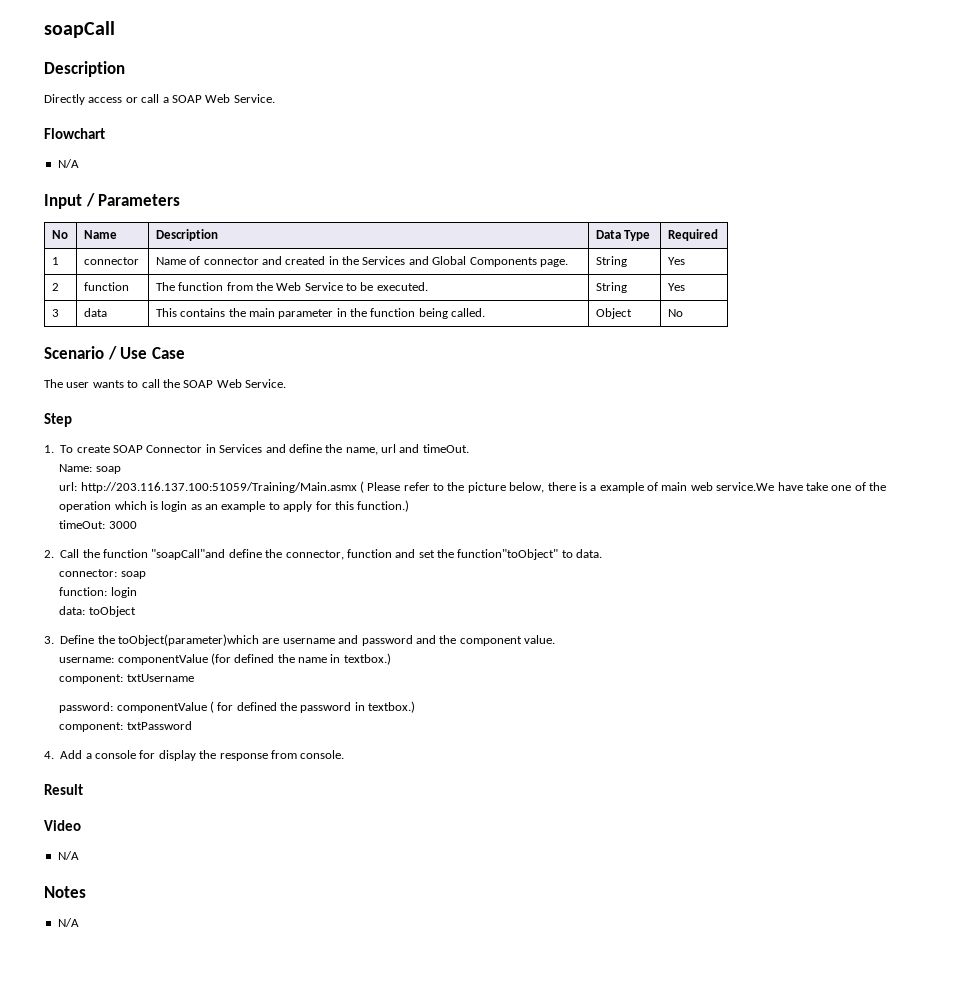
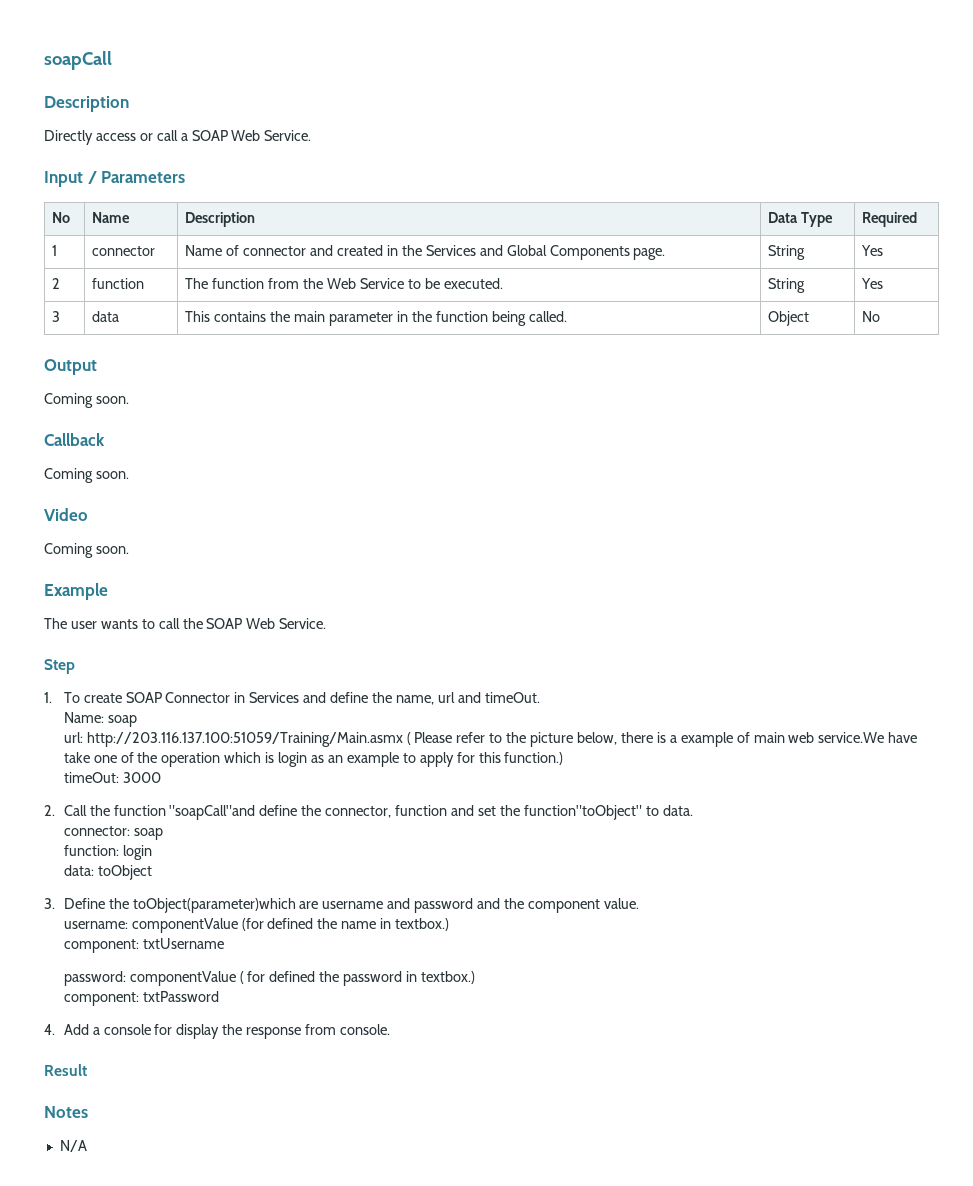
- Flowchart
- N/A
- Scenario / Use Case
+ Output
+ Coming soon.
+ Callback
+ Coming soon.
+ Video
+ Coming soon.
+ Example
- Video
- N/A

